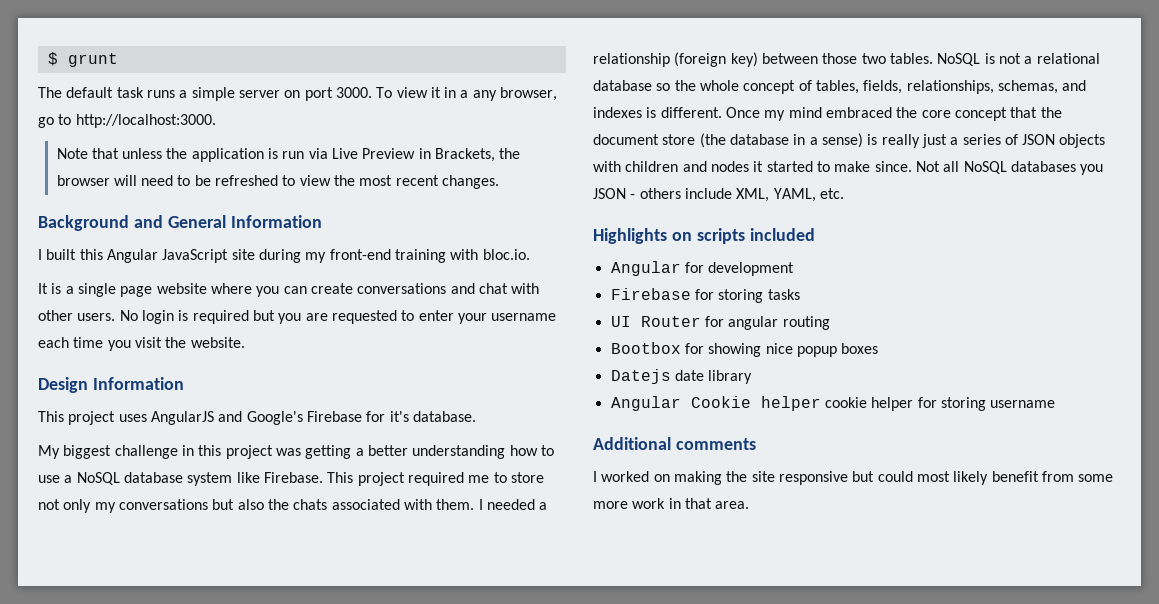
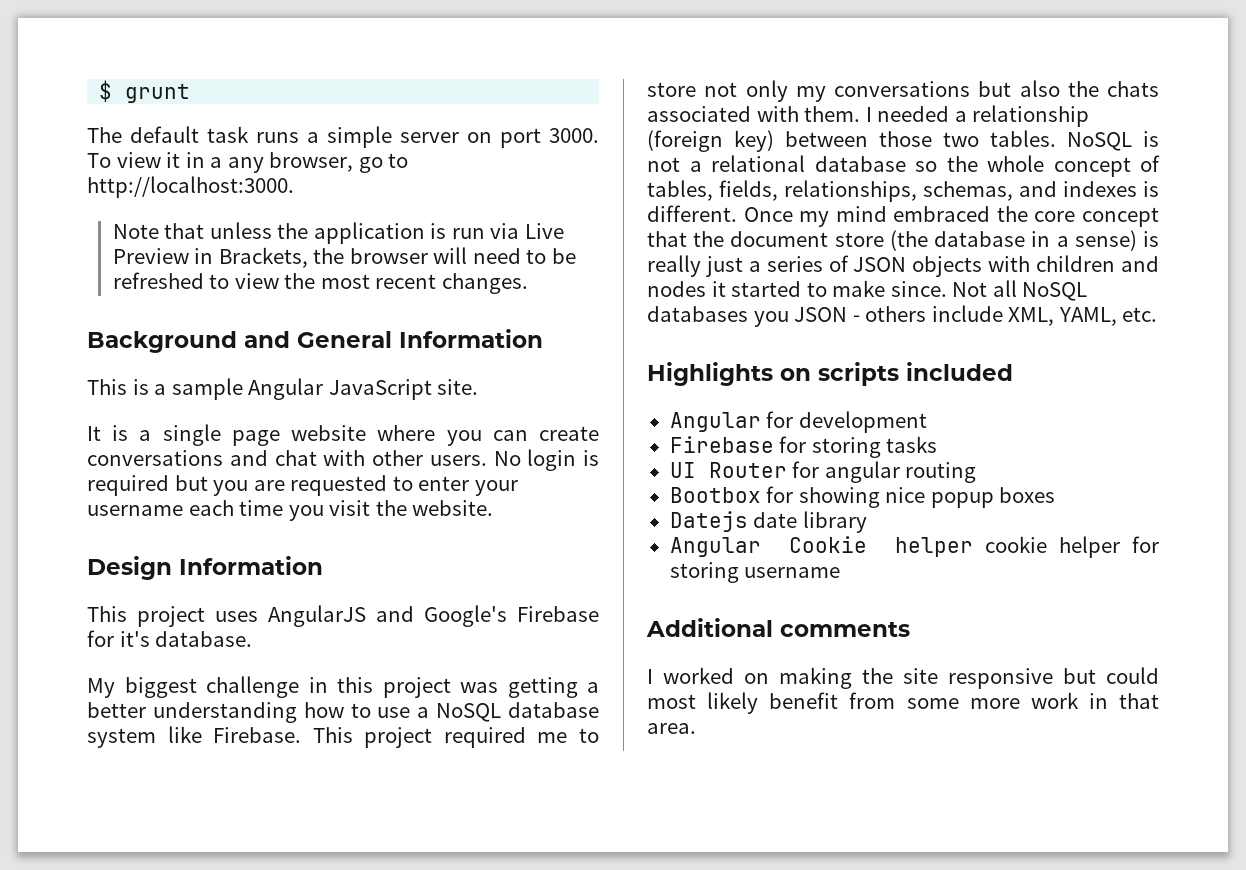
- I built this Angular JavaScript site during my front-end training with bloc.io.
+ This is a sample Angular JavaScript site.

